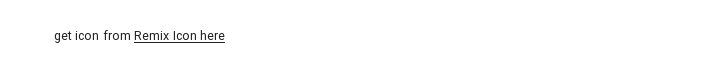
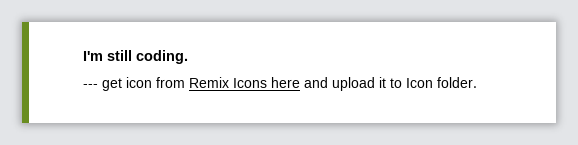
- get icon from Remix Icon here
+ I'm still coding.
+ --- get icon from Remix Icons here and upload it to Icon folder.

